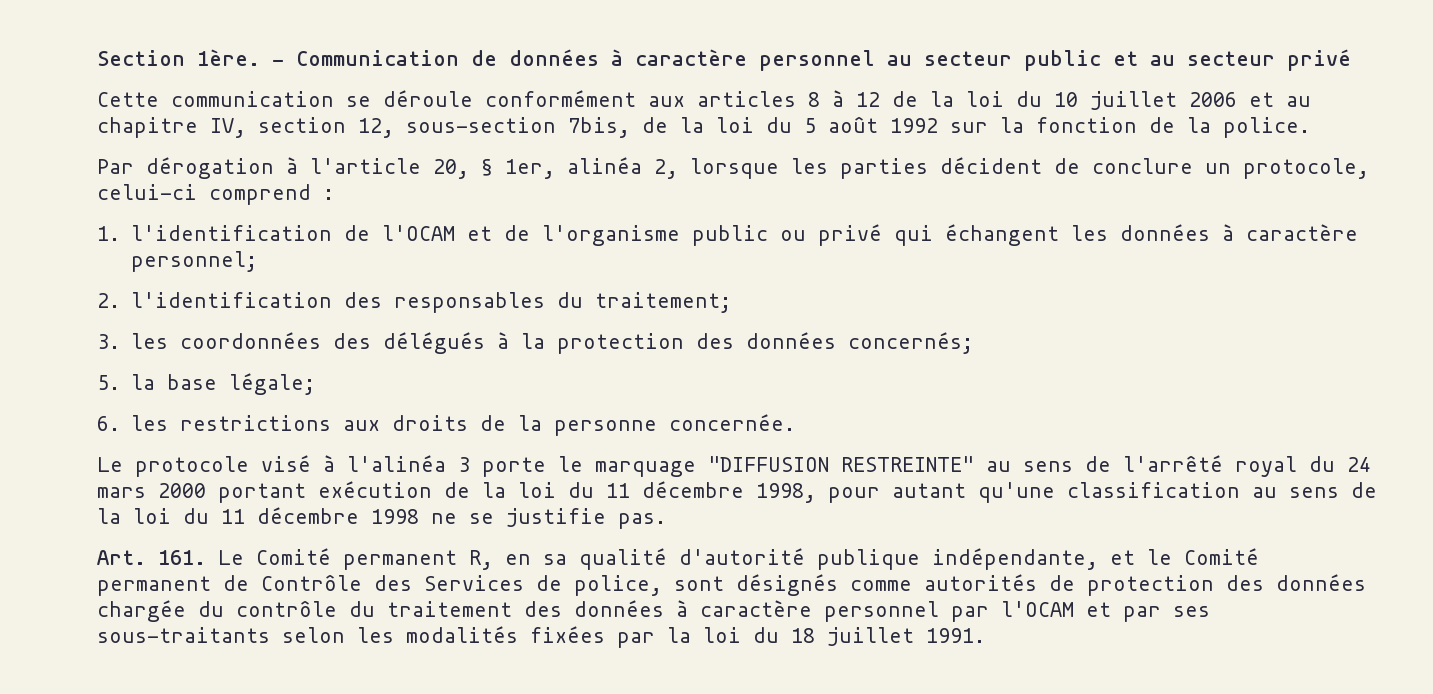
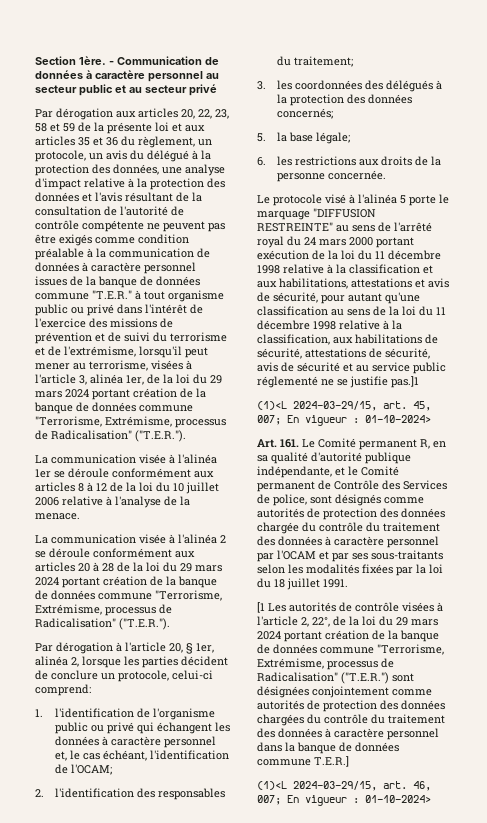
- Cette communication se déroule conformément aux articles 8 à 12 de la loi du 10 juillet 2006 et au chapitre IV, section 12, sous-section 7bis, de la loi du 5 août 1992 sur la fonction de la police.
+ Par dérogation aux articles 20, 22, 23, 58 et 59 de la présente loi et aux articles 35 et 36 du règlement, un protocole, un avis du délégué à la protection des données, une analyse d'impact relative à la protection des données et l'avis résultant de la consultation de l'autorité de contrôle compétente ne peuvent pas être exigés comme condition préalable à la communication de données à caractère personnel issues de la banque de données commune "T.E.R." à tout organisme public ou privé dans l'intérêt de l'exercice des missions de prévention et de suivi du terrorisme et de l'extrémisme, lorsqu'il peut mener au terrorisme, visées à l'article 3, alinéa 1er, de la loi du 29 mars 2024 portant création de la banque de données commune "Terrorisme, Extrémisme, processus de Radicalisation" ("T.E.R.").
+ La communication visée à l'alinéa 1er se déroule conformément aux articles 8 à 12 de la loi du 10 juillet 2006 relative à l'analyse de la menace.
+ La communication visée à l'alinéa 2 se déroule conformément aux articles 20 à 28 de la loi du 29 mars 2024 portant création de la banque de données commune "Terrorisme, Extrémisme, processus de Radicalisation" ("T.E.R.").
- Par dérogation à l'article 20, § 1er, alinéa 2, lorsque les parties décident de conclure un protocole, celui-ci comprend :
+ Par dérogation à l'article 20, § 1er, alinéa 2, lorsque les parties décident de conclure un protocole, celui-ci comprend:
- 1. l'identification de l'OCAM et de l'organisme public ou privé qui échangent les données à caractère personnel;
+ 1. l'identification de l'organisme public ou privé qui échangent les données à caractère personnel et, le cas échéant, l'identification de l'OCAM;
- Le protocole visé à l'alinéa 3 porte le marquage "DIFFUSION RESTREINTE" au sens de l'arrêté royal du 24 mars 2000 portant exécution de la loi du 11 décembre 1998, pour autant qu'une classification au sens de la loi du 11 décembre 1998 ne se justifie pas.
+ Le protocole visé à l'alinéa 5 porte le marquage "DIFFUSION RESTREINTE" au sens de l'arrêté royal du 24 mars 2000 portant exécution de la loi du 11 décembre 1998 relative à la classification et aux habilitations, attestations et avis de sécurité, pour autant qu'une classification au sens de la loi du 11 décembre 1998 relative à la classification, aux habilitations de sécurité, attestations de sécurité, avis de sécurité et au service public réglementé ne se justifie pas.]1
+ (1)<L 2024-03-29/15, art. 45, 007; En vigueur : 01-10-2024>
+ [1 Les autorités de contrôle visées à l'article 2, 22°, de la loi du 29 mars 2024 portant création de la banque de données commune "Terrorisme, Extrémisme, processus de Radicalisation" ("T.E.R.") sont désignées conjointement comme autorités de protection des données chargées du contrôle du traitement des données à caractère personnel dans la banque de données commune T.E.R.]
+ (1)<L 2024-03-29/15, art. 46, 007; En vigueur : 01-10-2024>

